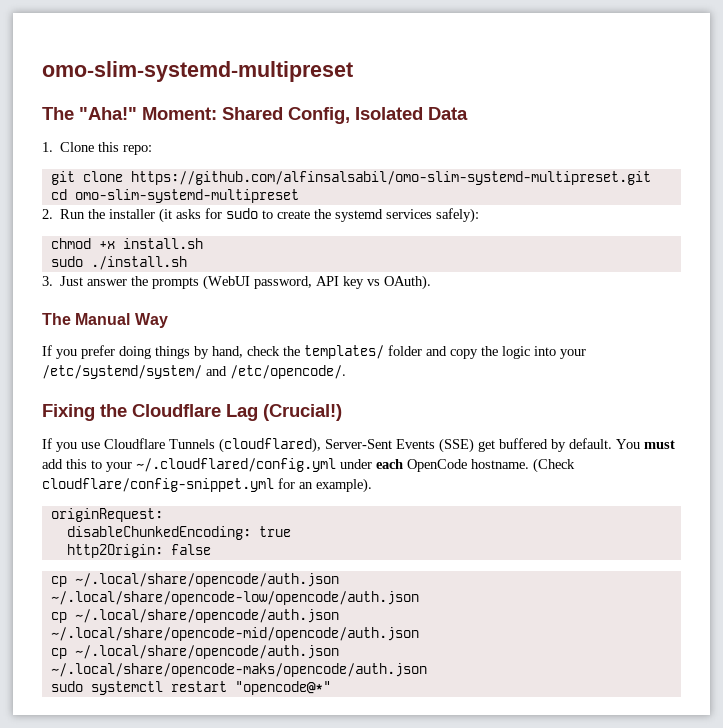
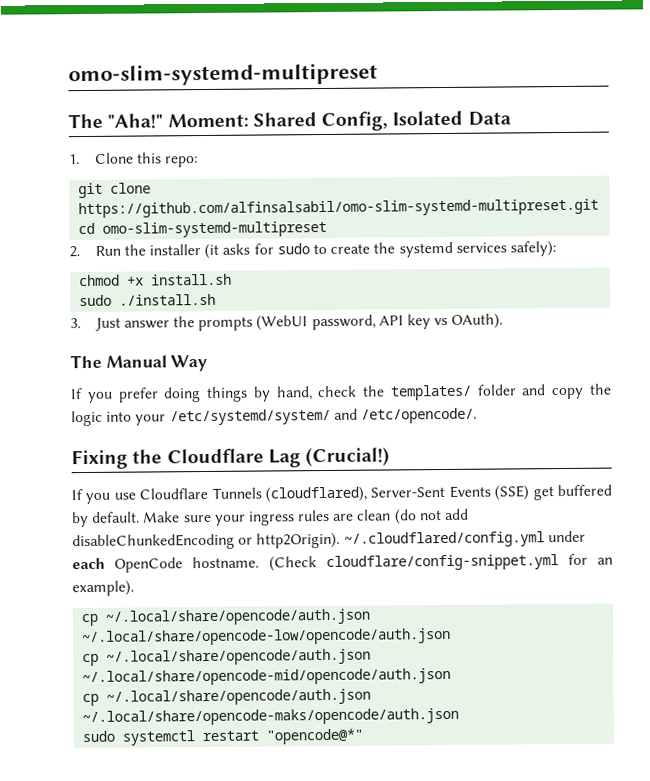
- You must add this to your ~/.cloudflared/config.yml under each OpenCode hostname.
+ Make sure your ingress rules are clean (do not add disableChunkedEncoding or http2Origin). ~/.cloudflared/config.yml under each OpenCode hostname.
- originRequest:
- disableChunkedEncoding: true
- http2Origin: false

